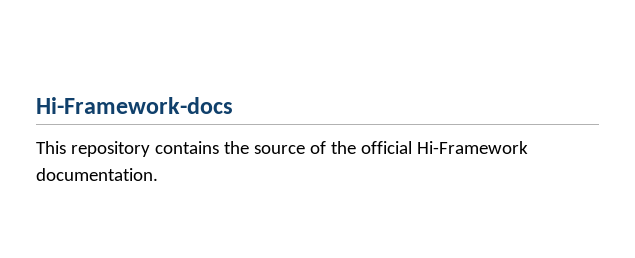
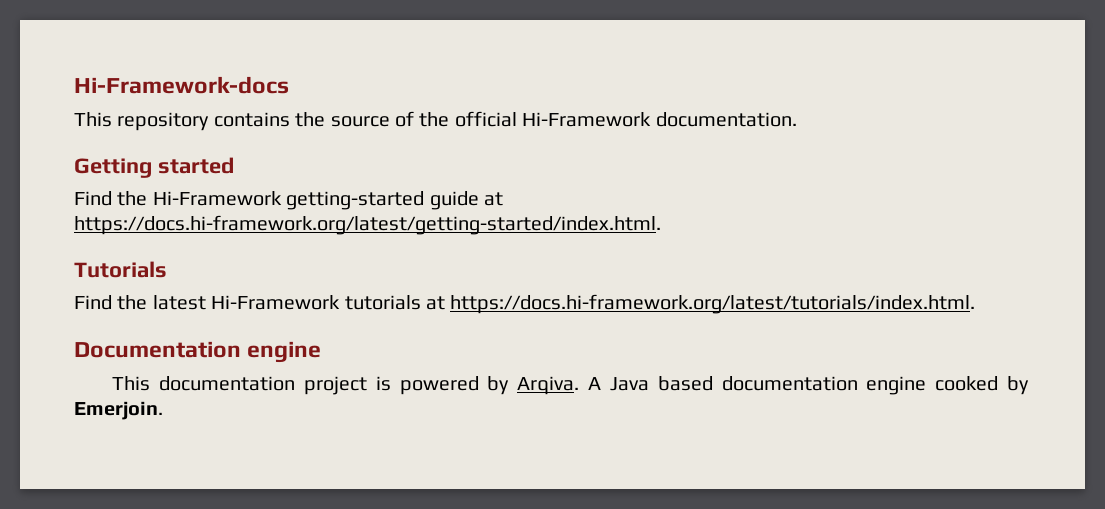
+ Getting started
+ Find the Hi-Framework getting-started guide at https://docs.hi-framework.org/latest/getting-started/index.html.
+ Tutorials
+ Find the latest Hi-Framework tutorials at https://docs.hi-framework.org/latest/tutorials/index.html.
+ Documentation engine
+ This documentation project is powered by Arqiva. A Java based documentation engine cooked by Emerjoin.

